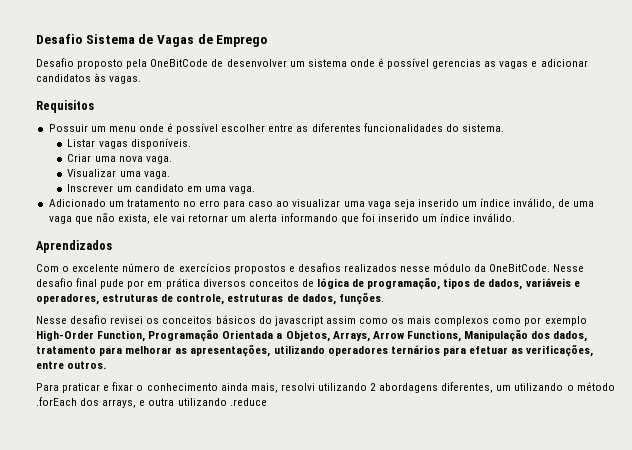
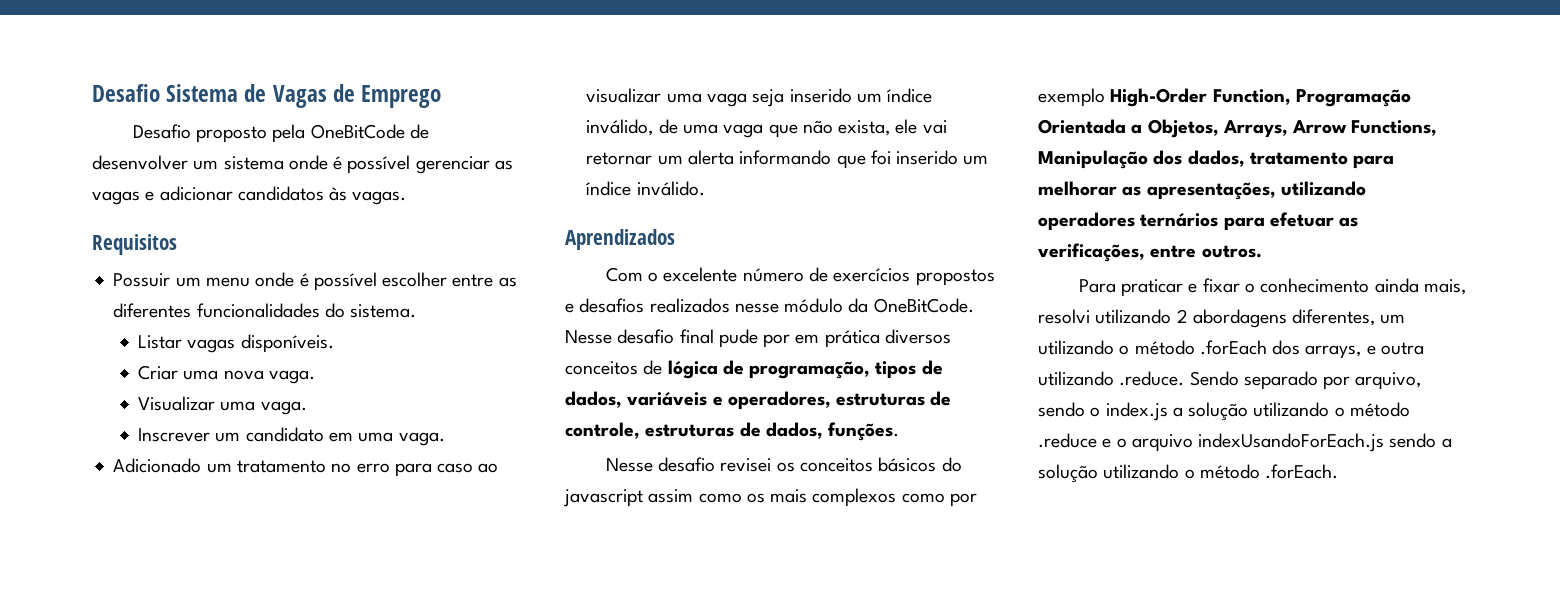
- Desafio proposto pela OneBitCode de desenvolver um sistema onde é possível gerencias as vagas e adicionar candidatos às vagas.
+ Desafio proposto pela OneBitCode de desenvolver um sistema onde é possível gerenciar as vagas e adicionar candidatos às vagas.
- Para praticar e fixar o conhecimento ainda mais, resolvi utilizando 2 abordagens diferentes, um utilizando o método .forEach dos arrays, e outra utilizando .reduce
+ Para praticar e fixar o conhecimento ainda mais, resolvi utilizando 2 abordagens diferentes, um utilizando o método .forEach dos arrays, e outra utilizando .reduce. Sendo separado por arquivo, sendo o index.js a solução utilizando o método .reduce e o arquivo indexUsandoForEach.js sendo a solução utilizando o método .forEach.

